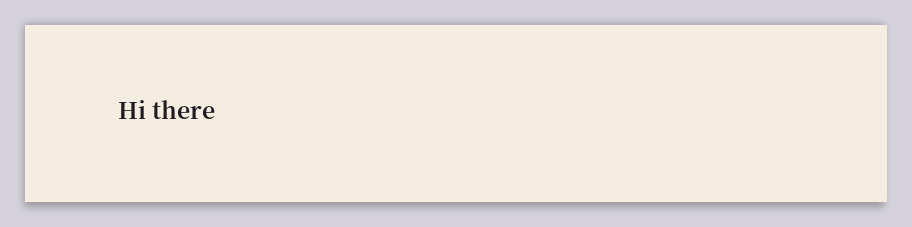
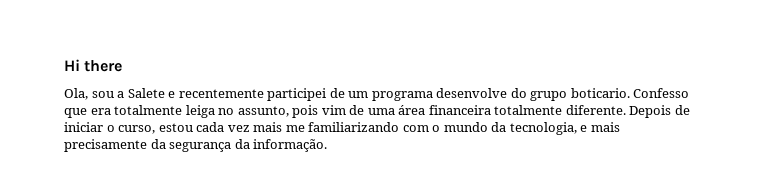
+ Ola, sou a Salete e recentemente participei de um programa desenvolve do grupo boticario. Confesso que era totalmente leiga no assunto, pois vim de uma área financeira totalmente diferente. Depois de iniciar o curso, estou cada vez mais me familiarizando com o mundo da tecnologia, e mais precisamente da segurança da informação.

